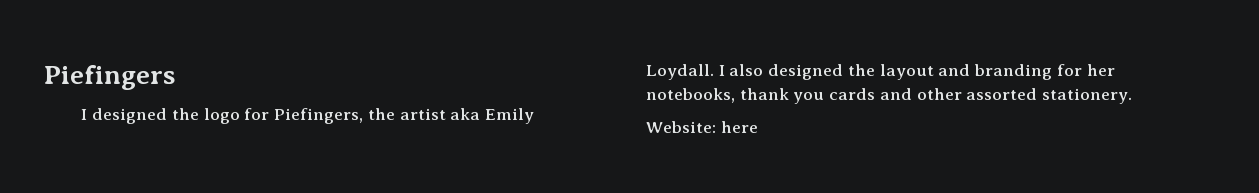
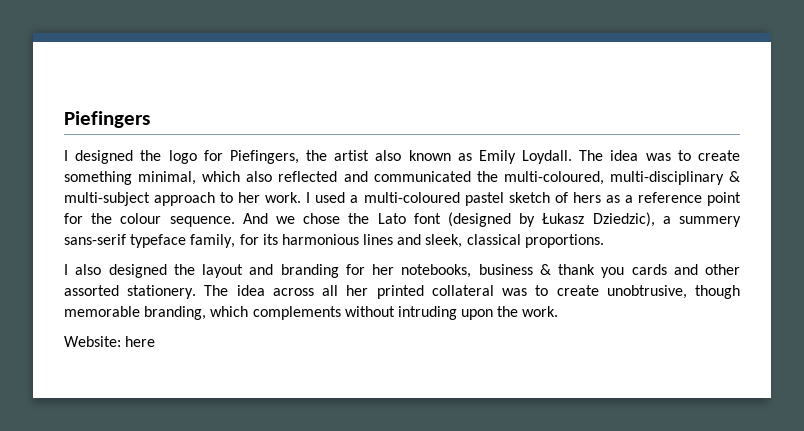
- I designed the logo for Piefingers, the artist aka Emily Loydall. I also designed the layout and branding for her notebooks, thank you cards and other assorted stationery.
+ I designed the logo for Piefingers, the artist also known as Emily Loydall. The idea was to create something minimal, which also reflected and communicated the multi-coloured, multi-disciplinary & multi-subject approach to her work. I used a multi-coloured pastel sketch of hers as a reference point for the colour sequence. And we chose the Lato font (designed by Łukasz Dziedzic), a summery sans-serif typeface family, for its harmonious lines and sleek, classical proportions.
+ I also designed the layout and branding for her notebooks, business & thank you cards and other assorted stationery. The idea across all her printed collateral was to create unobtrusive, though memorable branding, which complements without intruding upon the work.

